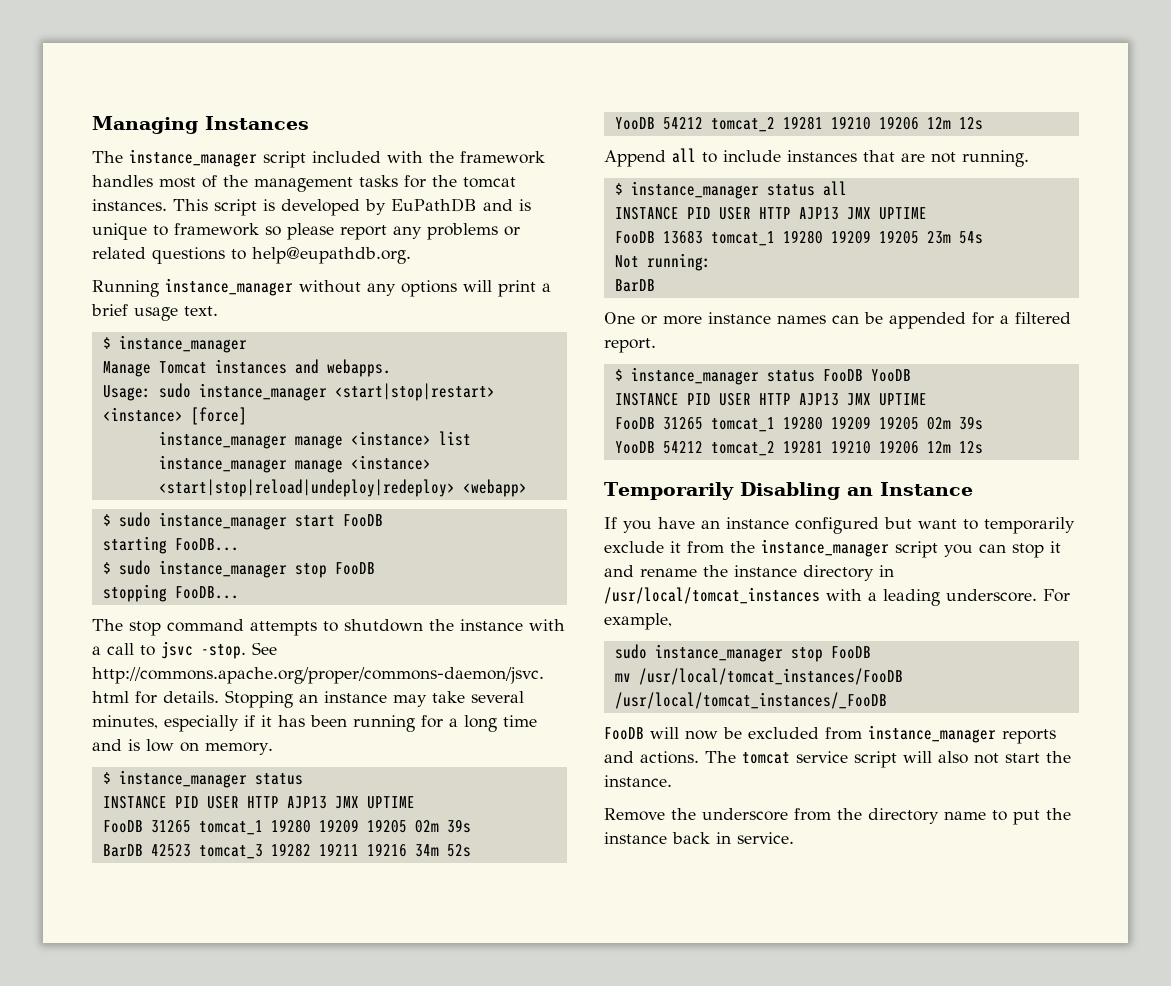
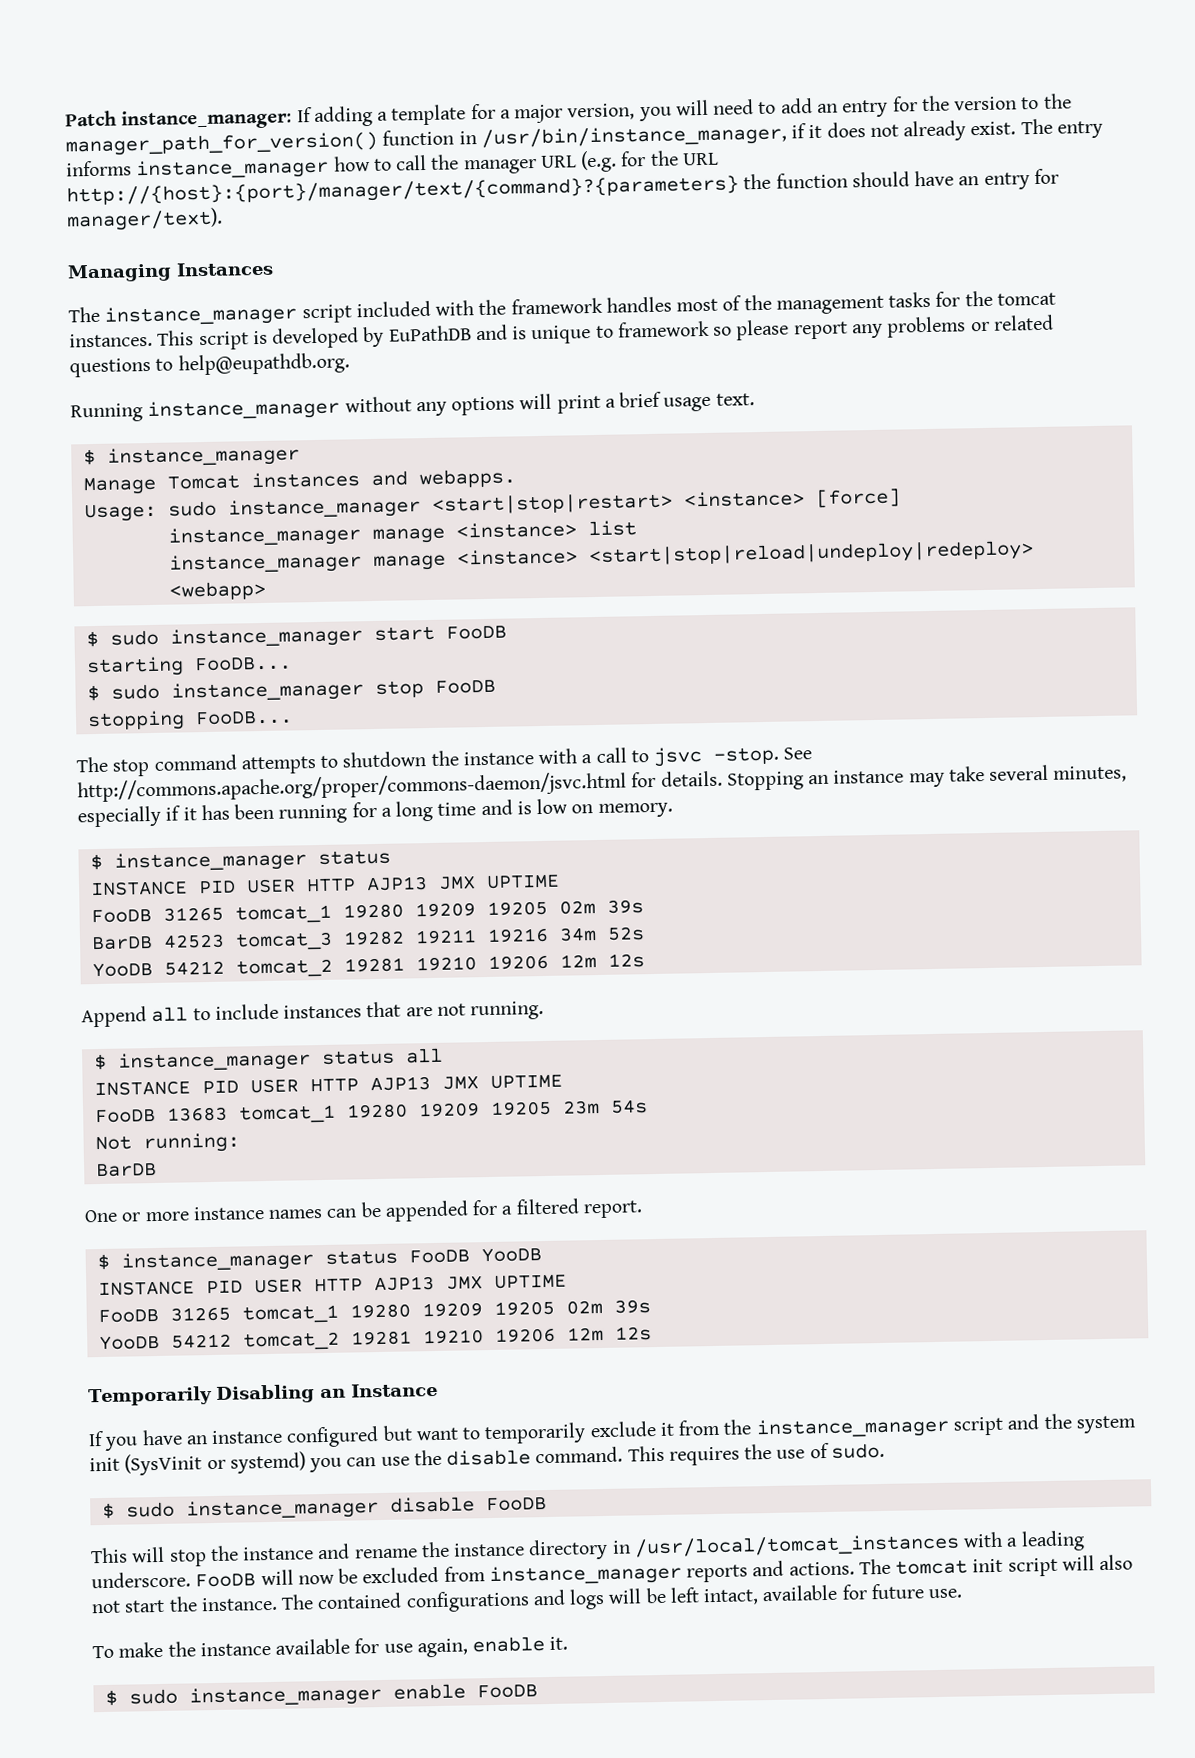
+ Patch instance_manager: If adding a template for a major version, you will need to add an entry for the version to the manager_path_for_version() function in /usr/bin/instance_manager, if it does not already exist. The entry informs instance_manager how to call the manager URL (e.g. for the URL http://{host}:{port}/manager/text/{command}?{parameters} the function should have an entry for manager/text).
- If you have an instance configured but want to temporarily exclude it from the instance_manager script you can stop it and rename the instance directory in /usr/local/tomcat_instances with a leading underscore. For example,
- sudo instance_manager stop FooDB
- mv /usr/local/tomcat_instances/FooDB /usr/local/tomcat_instances/_FooDB
- FooDB will now be excluded from instance_manager reports and actions.
+ If you have an instance configured but want to temporarily exclude it from the instance_manager script and the system init (SysVinit or systemd) you can use the disable command. This requires the use of sudo.
+ $ sudo instance_manager disable FooDB
+ This will stop the instance and rename the instance directory in /usr/local/tomcat_instances with a leading underscore. FooDB will now be excluded from instance_manager reports and actions.
- The tomcat service script will also not start the instance.
- Remove the underscore from the directory name to put the instance back in service.
+ The tomcat init script will also not start the instance. The contained configurations and logs will be left intact, available for future use.
+ To make the instance available for use again, enable it.
+ $ sudo instance_manager enable FooDB

